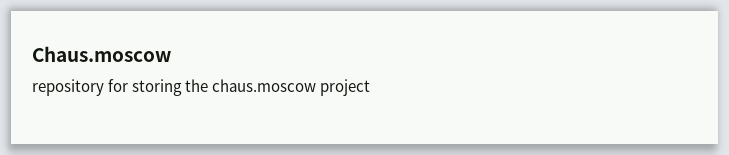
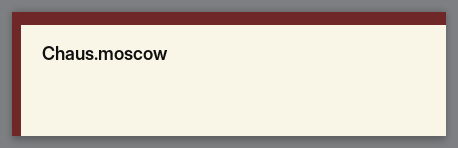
- repository for storing the chaus.moscow project

